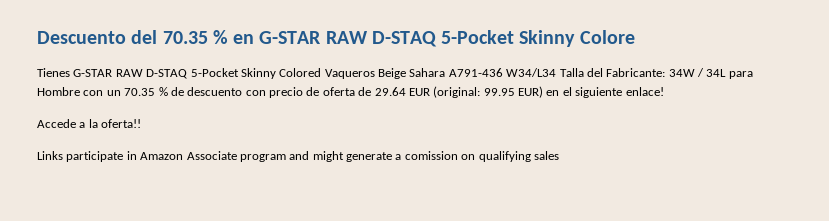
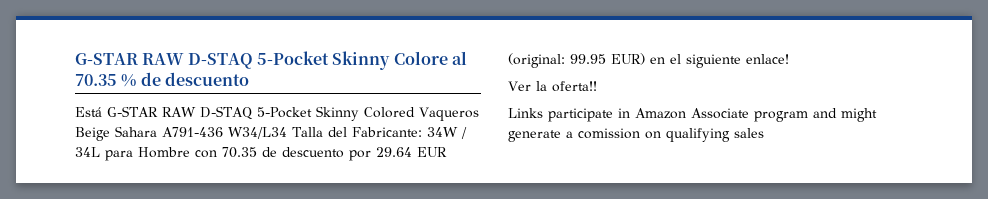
- Descuento del 70.35 % en G-STAR RAW D-STAQ 5-Pocket Skinny Colore
- Tienes G-STAR RAW D-STAQ 5-Pocket Skinny Colored Vaqueros Beige Sahara A791-436 W34/L34 Talla del Fabricante: 34W / 34L para Hombre con un 70.35 % de descuento con precio de oferta de 29.64 EUR (original: 99.95 EUR) en el siguiente enlace!
+ G-STAR RAW D-STAQ 5-Pocket Skinny Colore al 70.35 % de descuento
+ Está G-STAR RAW D-STAQ 5-Pocket Skinny Colored Vaqueros Beige Sahara A791-436 W34/L34 Talla del Fabricante: 34W / 34L para Hombre con 70.35 de descuento por 29.64 EUR (original: 99.95 EUR) en el siguiente enlace!
- Accede a la oferta!!
+ Ver la oferta!!

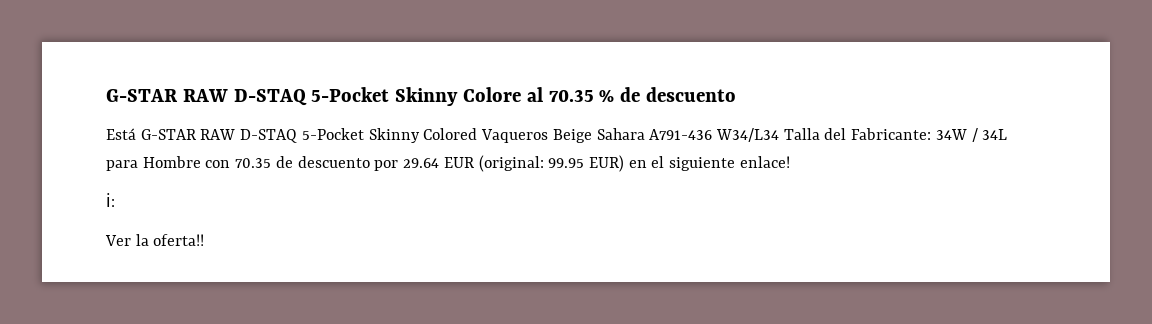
+ ℹ:
- Links participate in Amazon Associate program and might generate a comission on qualifying sales

